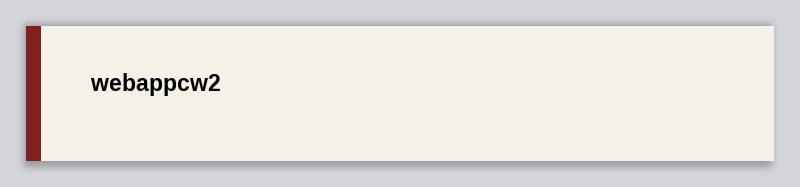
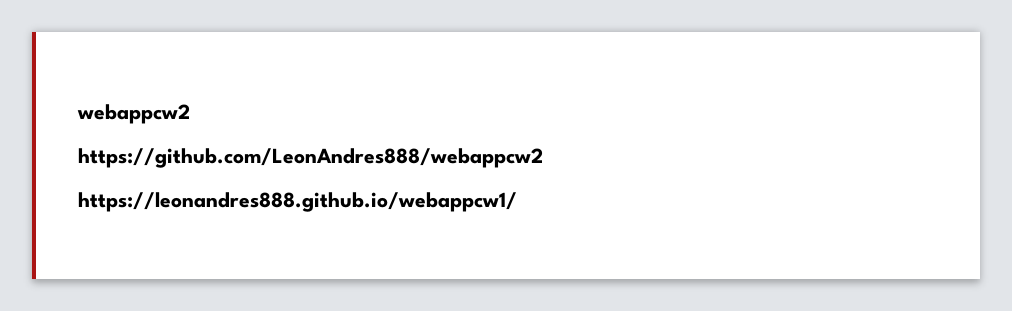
+ https://github.com/LeonAndres888/webappcw2
+ https://leonandres888.github.io/webappcw1/

